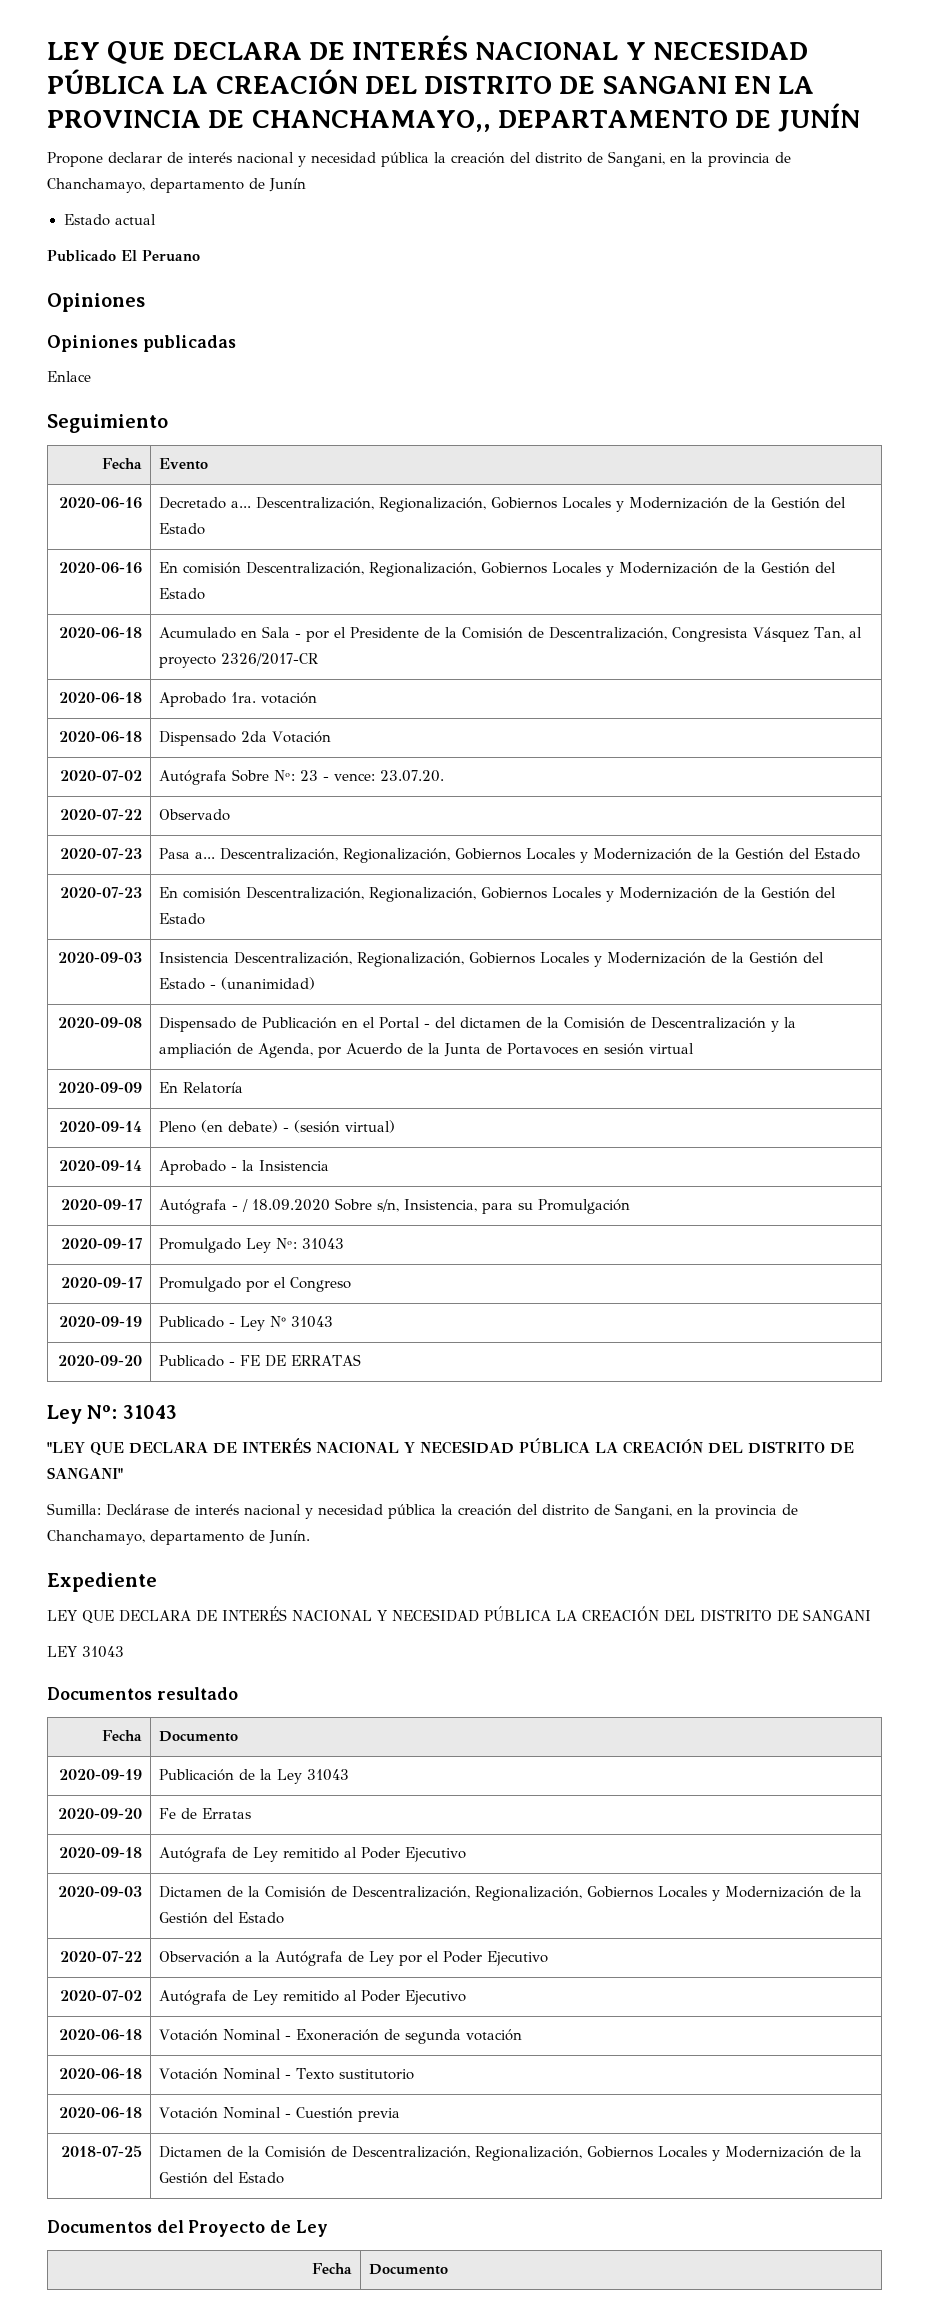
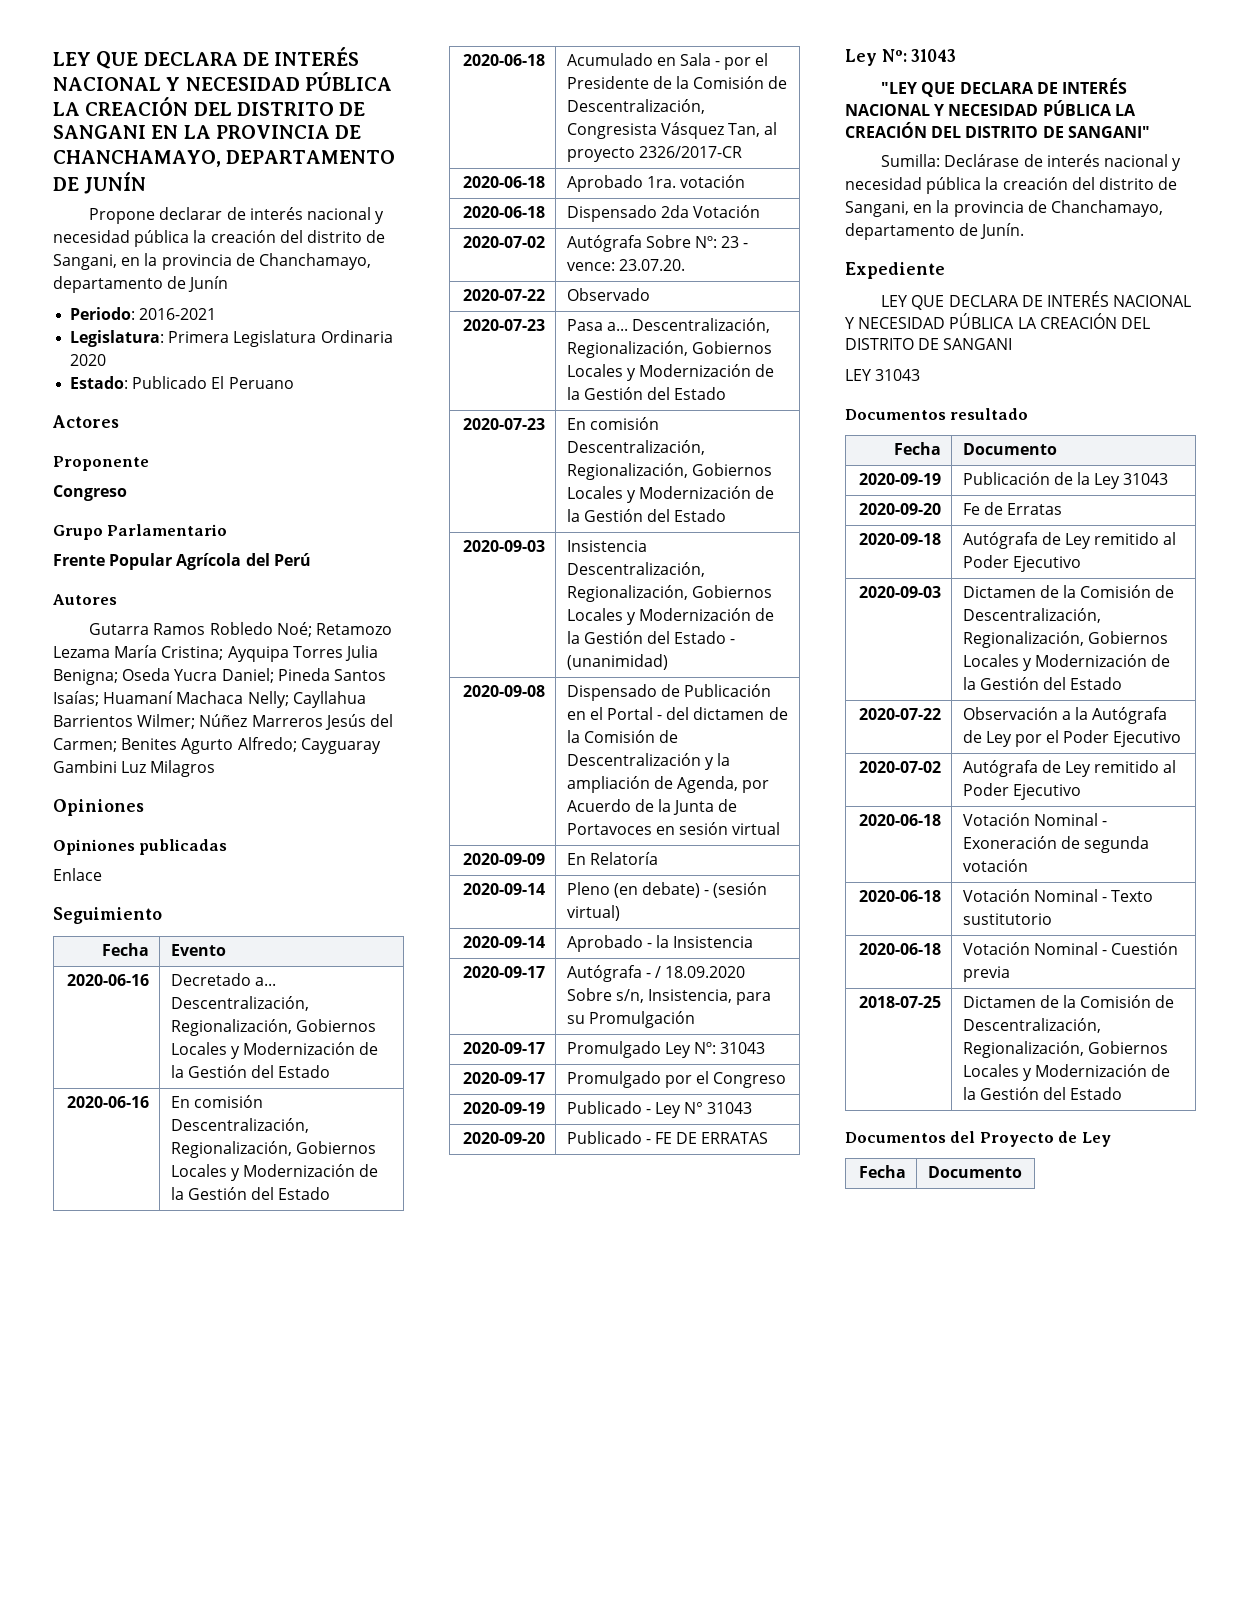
- LEY QUE DECLARA DE INTERÉS NACIONAL Y NECESIDAD PÚBLICA LA CREACIÓN DEL DISTRITO DE SANGANI EN LA PROVINCIA DE CHANCHAMAYO,, DEPARTAMENTO DE JUNÍN
+ LEY QUE DECLARA DE INTERÉS NACIONAL Y NECESIDAD PÚBLICA LA CREACIÓN DEL DISTRITO DE SANGANI EN LA PROVINCIA DE CHANCHAMAYO, DEPARTAMENTO DE JUNÍN
- Estado actual
- Publicado El Peruano
+ Periodo: 2016-2021
+ Legislatura: Primera Legislatura Ordinaria 2020
+ Estado: Publicado El Peruano
+ Actores
+ Proponente
+ Congreso
+ Grupo Parlamentario
+ Frente Popular Agrícola del Perú
+ Autores
+ Gutarra Ramos Robledo Noé; Retamozo Lezama María Cristina; Ayquipa Torres Julia Benigna; Oseda Yucra Daniel; Pineda Santos Isaías; Huamaní Machaca Nelly; Cayllahua Barrientos Wilmer; Núñez Marreros Jesús del Carmen; Benites Agurto Alfredo; Cayguaray Gambini Luz Milagros

